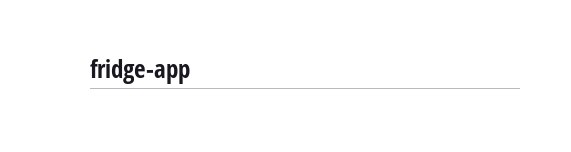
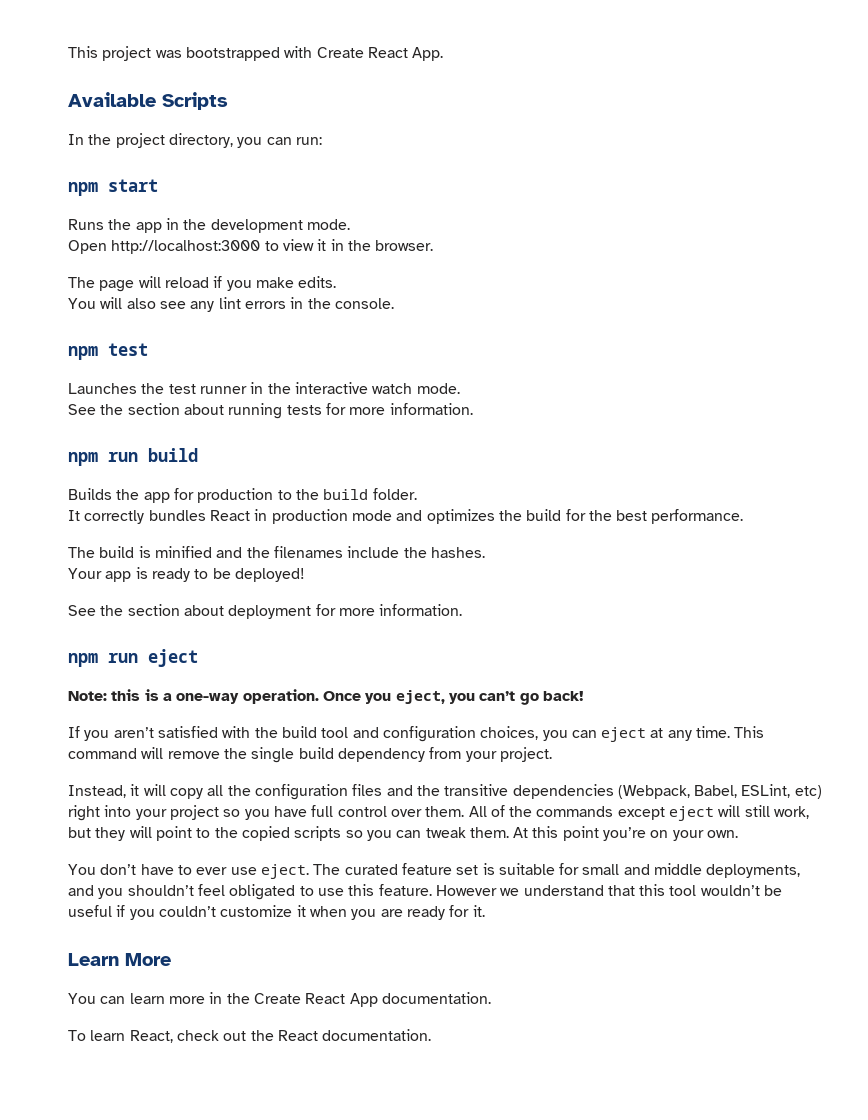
- fridge-app
+ This project was bootstrapped with Create React App.
+ Available Scripts
+ In the project directory, you can run:
+ npm start
+ Runs the app in the development mode.
+ Open http://localhost:3000 to view it in the browser.
+ The page will reload if you make edits.
+ You will also see any lint errors in the console.
+ npm test
+ Launches the test runner in the interactive watch mode.
+ See the section about running tests for more information.
+ npm run build
+ Builds the app for production to the build folder.
+ It correctly bundles React in production mode and optimizes the build for the best performance.
+ The build is minified and the filenames include the hashes.
+ Your app is ready to be deployed!
+ See the section about deployment for more information.
+ npm run eject
+ Note: this is a one-way operation. Once you eject, you can’t go back!
+ If you aren’t satisfied with the build tool and configuration choices, you can eject at any time. This command will remove the single build dependency from your project.
+ Instead, it will copy all the configuration files and the transitive dependencies (Webpack, Babel, ESLint, etc) right into your project so you have full control over them. All of the commands except eject will still work, but they will point to the copied scripts so you can tweak them. At this point you’re on your own.
+ You don’t have to ever use eject. The curated feature set is suitable for small and middle deployments, and you shouldn’t feel obligated to use this feature. However we understand that this tool wouldn’t be useful if you couldn’t customize it when you are ready for it.
+ Learn More
+ You can learn more in the Create React App documentation.
+ To learn React, check out the React documentation.

